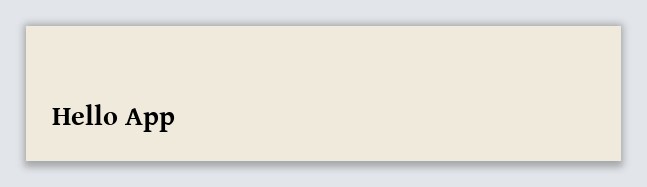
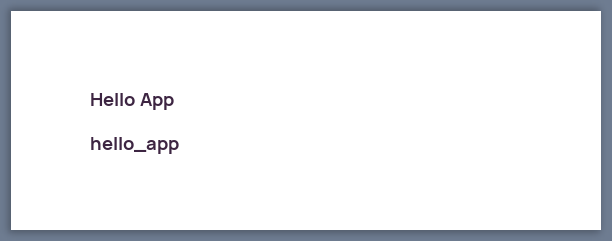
+ hello_app

